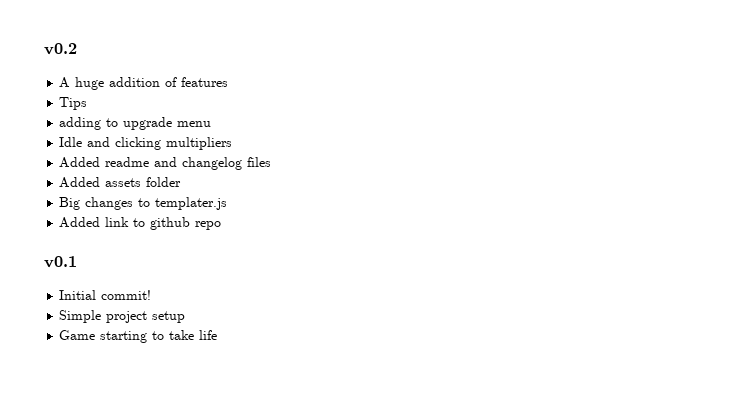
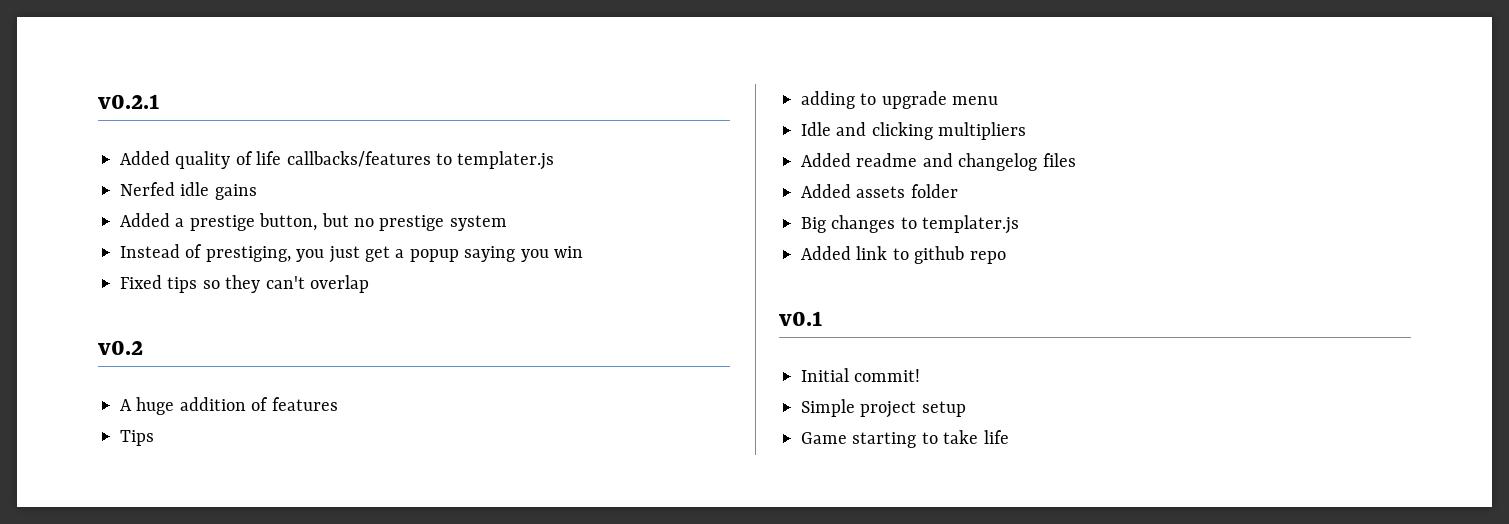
+ v0.2.1
+ Added quality of life callbacks/features to templater.js
+ Nerfed idle gains
+ Added a prestige button, but no prestige system
+ Instead of prestiging, you just get a popup saying you win
+ Fixed tips so they can't overlap

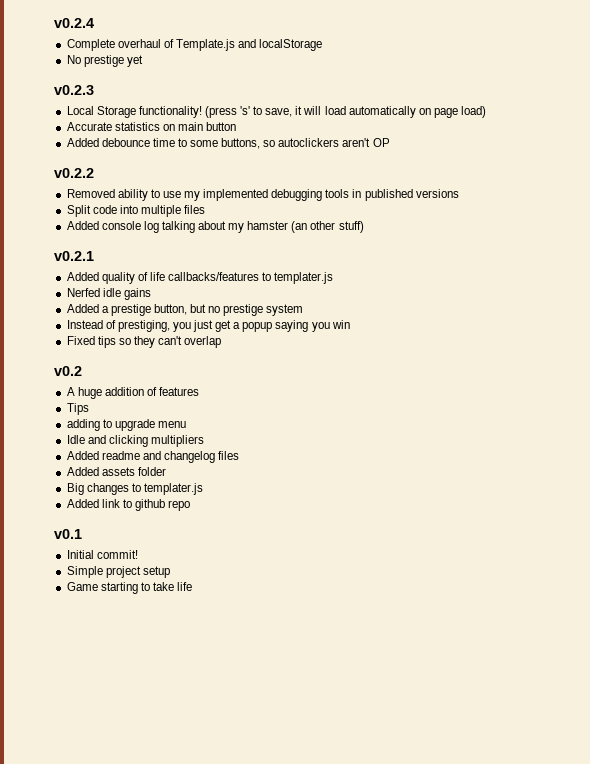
+ v0.2.4
+ Complete overhaul of Template.js and localStorage
+ No prestige yet
+ v0.2.3
+ Local Storage functionality! (press 's' to save, it will load automatically on page load)
+ Accurate statistics on main button
+ Added debounce time to some buttons, so autoclickers aren't OP
+ v0.2.2
+ Removed ability to use my implemented debugging tools in published versions
+ Split code into multiple files
+ Added console log talking about my hamster (an other stuff)

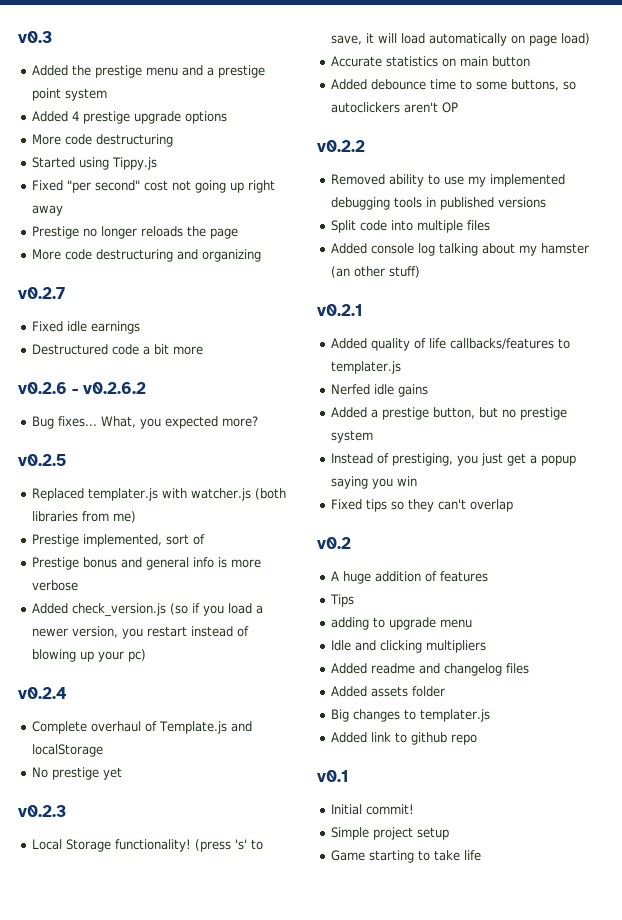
+ v0.3
+ Added the prestige menu and a prestige point system
+ Added 4 prestige upgrade options
+ More code destructuring
+ Started using Tippy.js
+ Fixed "per second" cost not going up right away
+ Prestige no longer reloads the page
+ More code destructuring and organizing
+ v0.2.7
+ Fixed idle earnings
+ Destructured code a bit more
+ v0.2.6 - v0.2.6.2
+ Bug fixes... What, you expected more?
+ v0.2.5
+ Replaced templater.js with watcher.js (both libraries from me)
+ Prestige implemented, sort of
+ Prestige bonus and general info is more verbose
+ Added check_version.js (so if you load a newer version, you restart instead of blowing up your pc)

